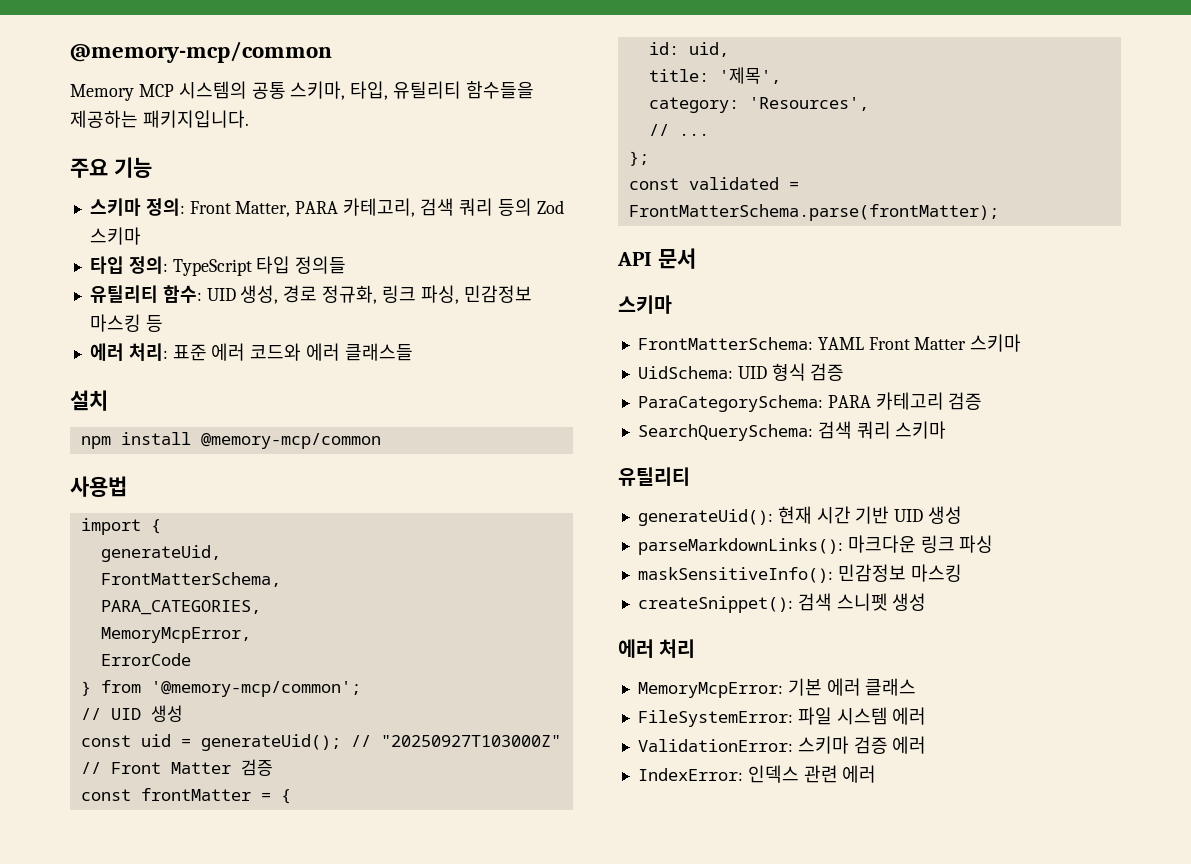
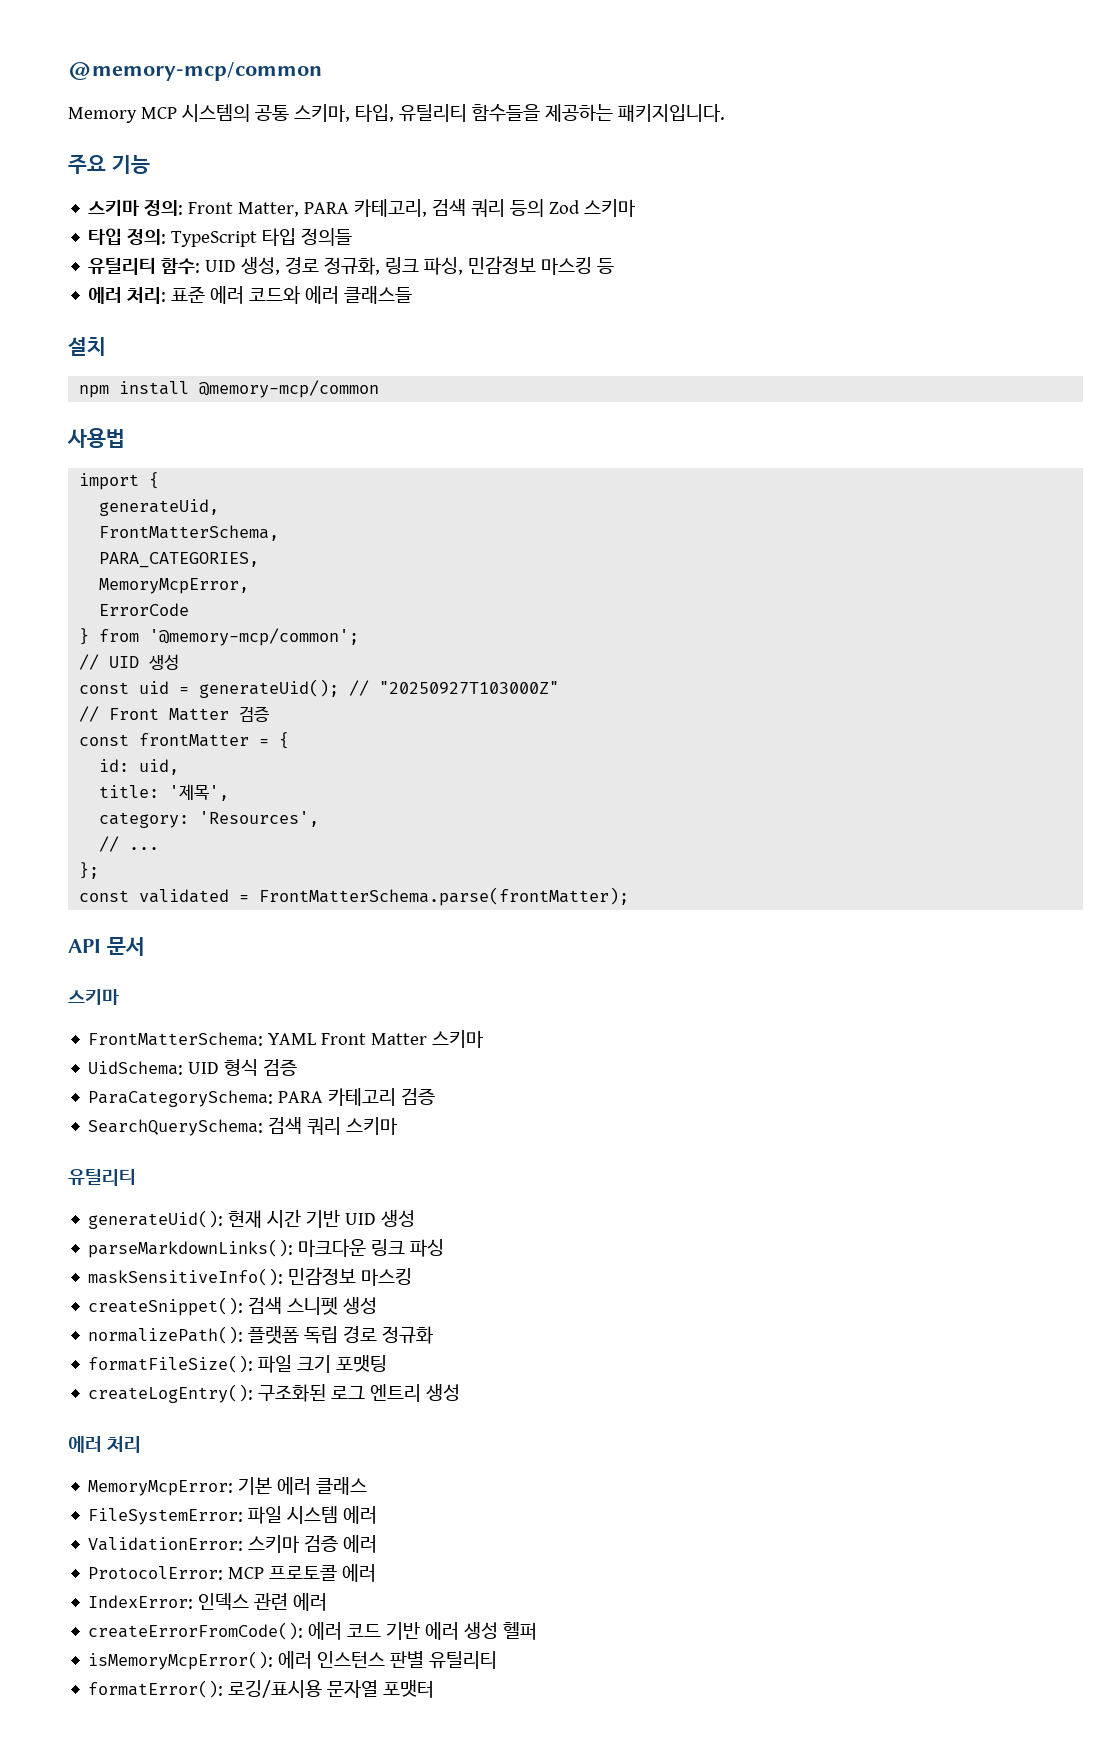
+ normalizePath(): 플랫폼 독립 경로 정규화
+ formatFileSize(): 파일 크기 포맷팅
+ createLogEntry(): 구조화된 로그 엔트리 생성
+ ProtocolError: MCP 프로토콜 에러
+ createErrorFromCode(): 에러 코드 기반 에러 생성 헬퍼
+ isMemoryMcpError(): 에러 인스턴스 판별 유틸리티
+ formatError(): 로깅/표시용 문자열 포맷터

